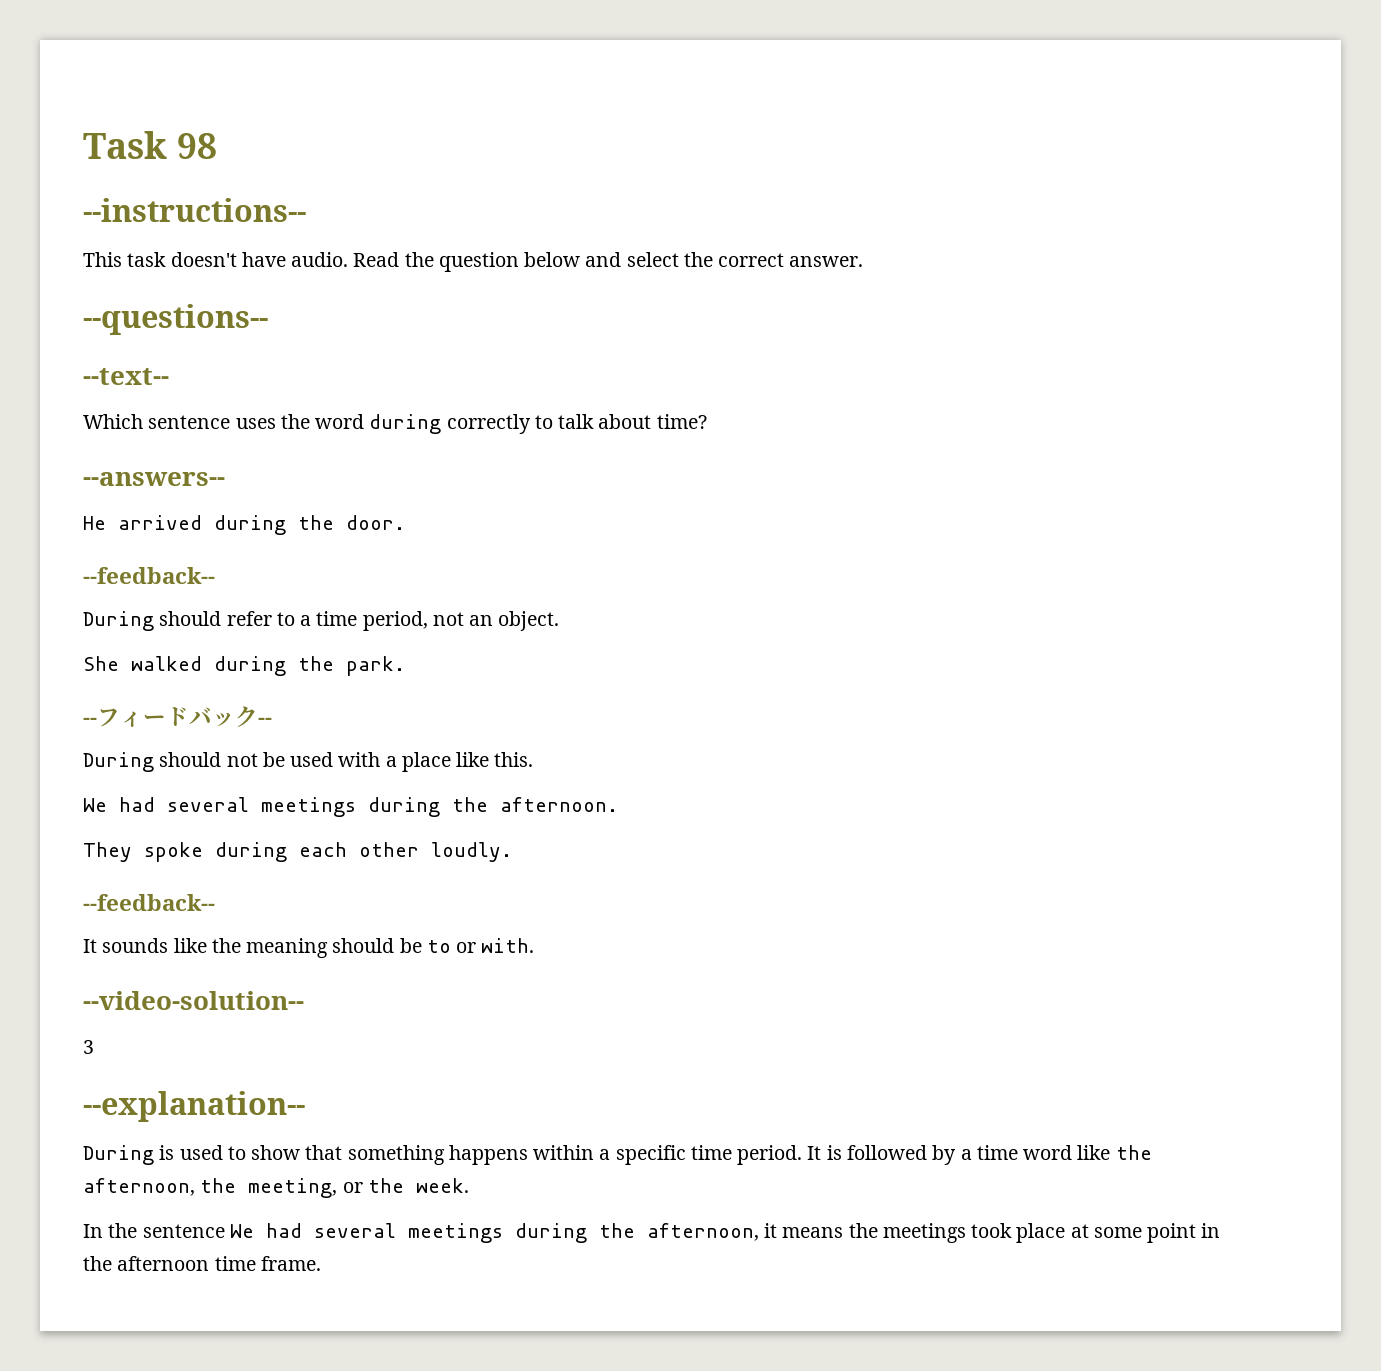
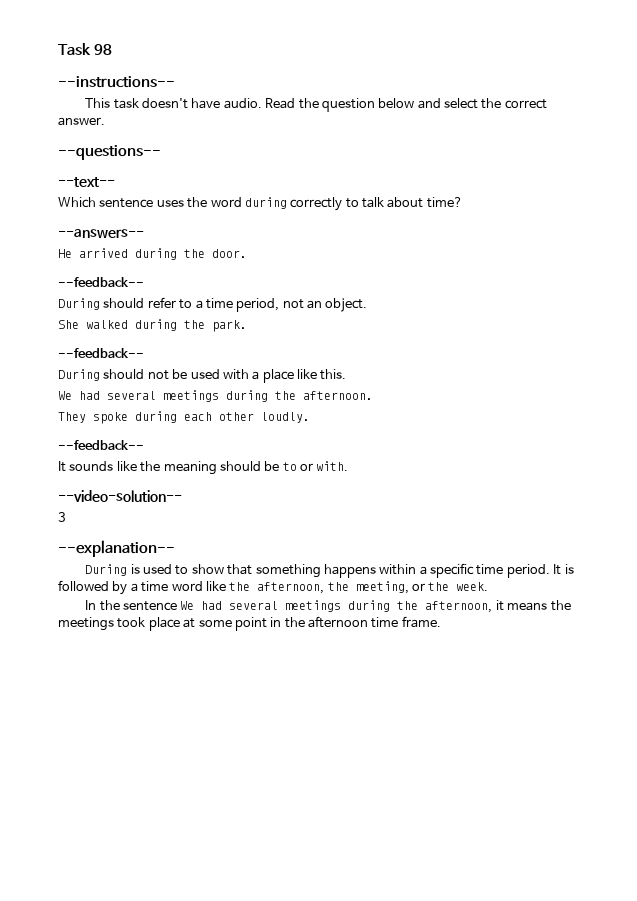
  She walked during the park.
- --フィードバック--
+ --feedback--

